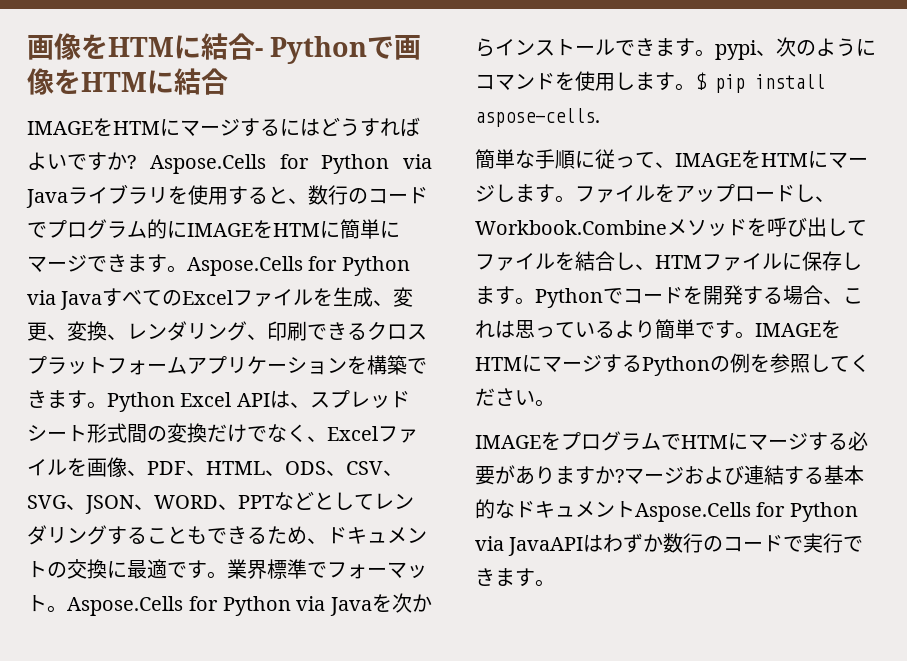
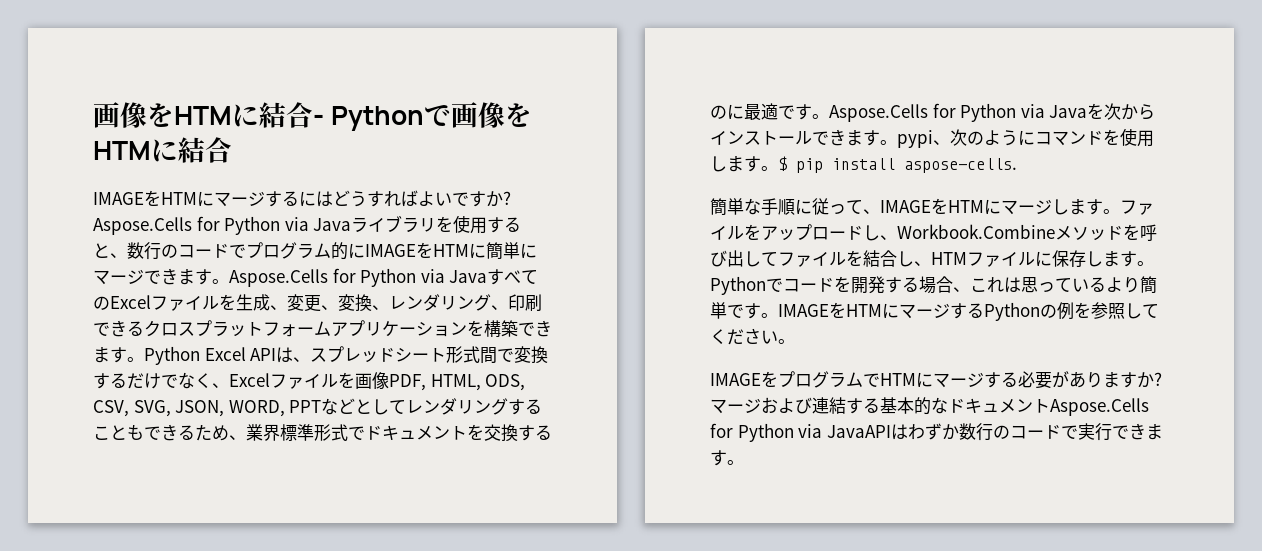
- Python Excel APIは、スプレッドシート形式間の変換だけでなく、Excelファイルを画像、PDF、HTML、ODS、CSV、SVG、JSON、WORD、PPTなどとしてレンダリングすることもできるため、ドキュメントの交換に最適です。業界標準でフォーマット。
+ Python Excel APIは、スプレッドシート形式間で変換するだけでなく、Excelファイルを画像PDF, HTML, ODS, CSV, SVG, JSON, WORD, PPTなどとしてレンダリングすることもできるため、業界標準形式でドキュメントを交換するのに最適です。

